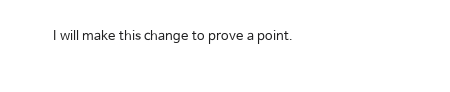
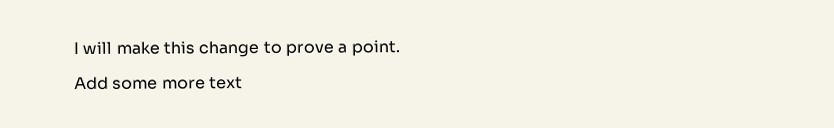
+ Add some more text

